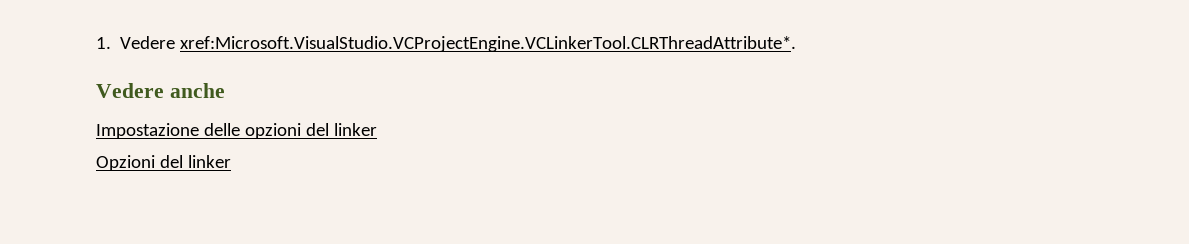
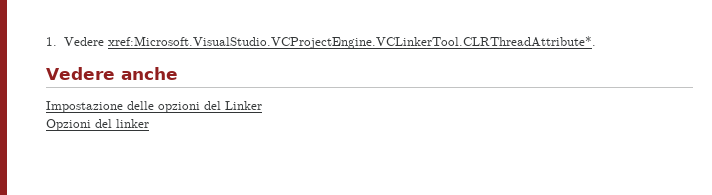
- Impostazione delle opzioni del linker
+ Impostazione delle opzioni del Linker

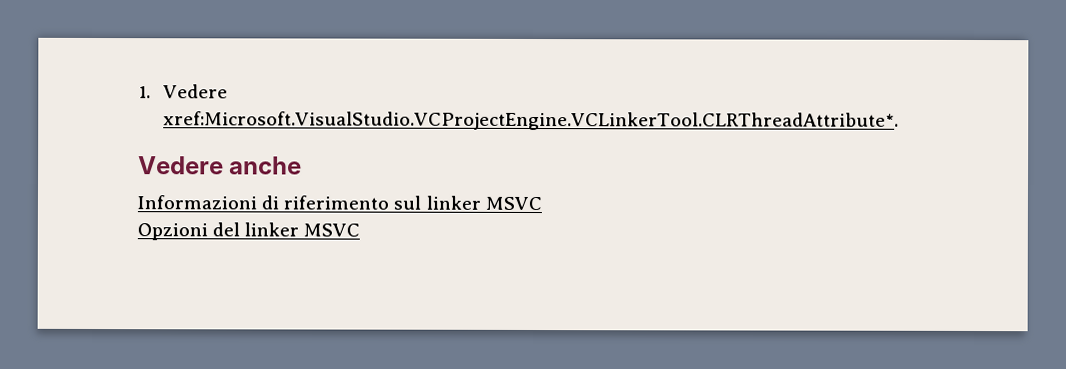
- Impostazione delle opzioni del Linker
+ Informazioni di riferimento sul linker MSVC
- Opzioni del linker
+ Opzioni del linker MSVC

